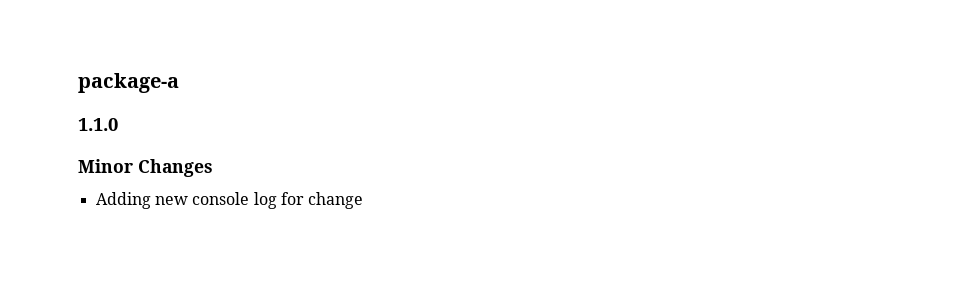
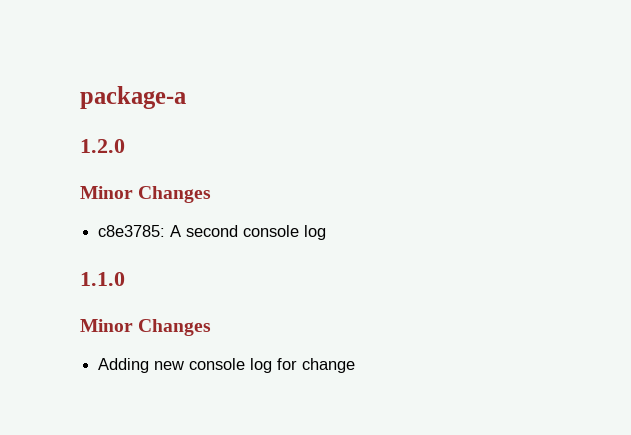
+ 1.2.0
+ Minor Changes
+ c8e3785: A second console log

